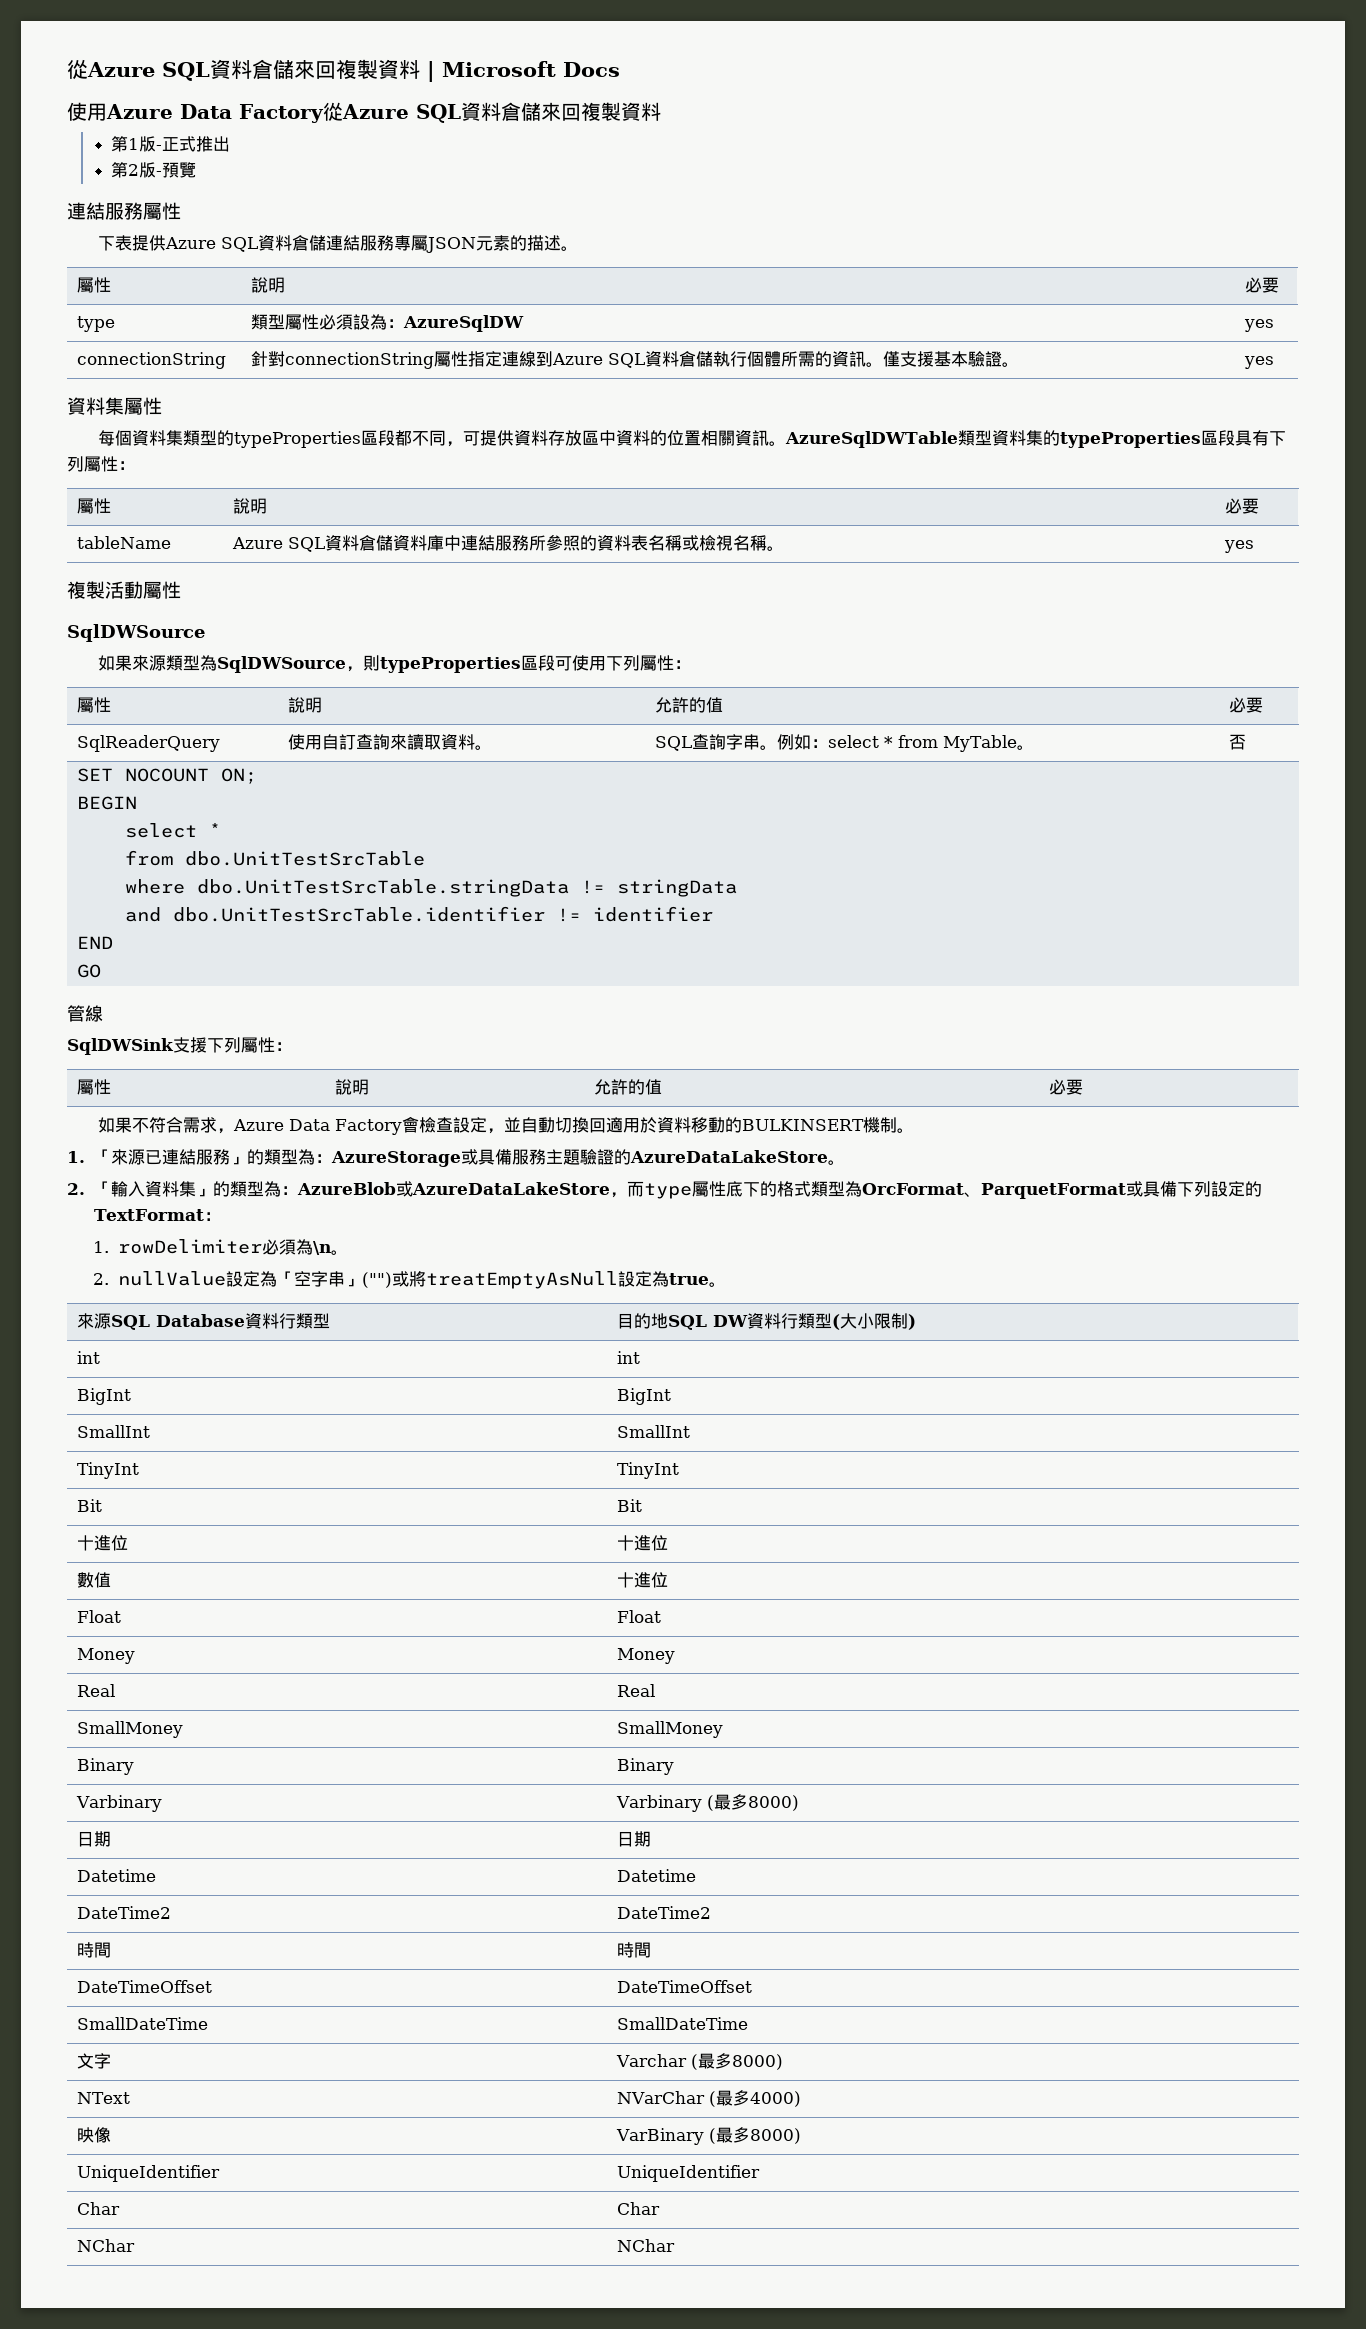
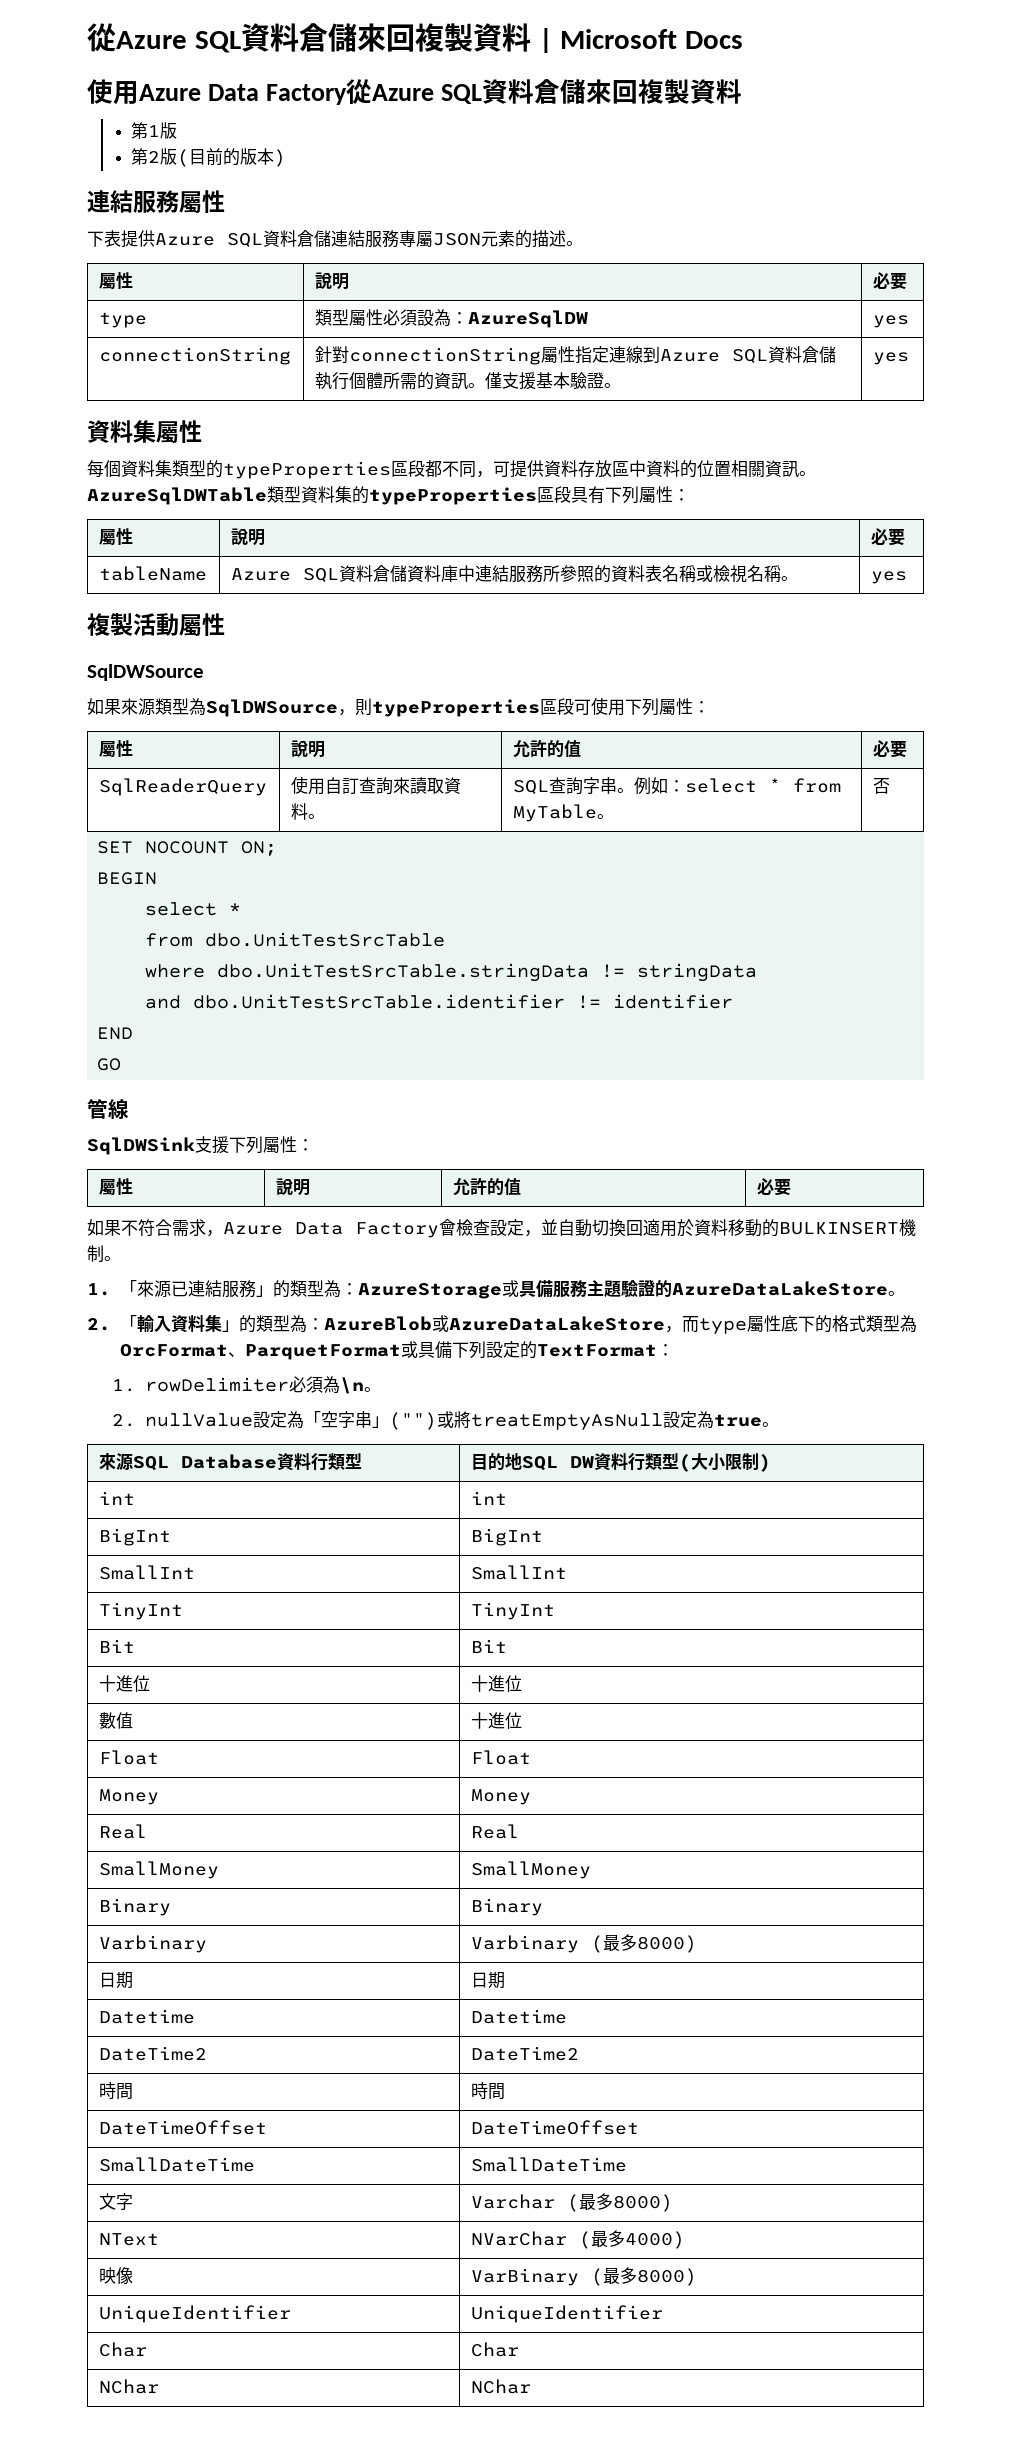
- 第1版-正式推出
+ 第1版
- 第2版-預覽
+ 第2版(目前的版本)

